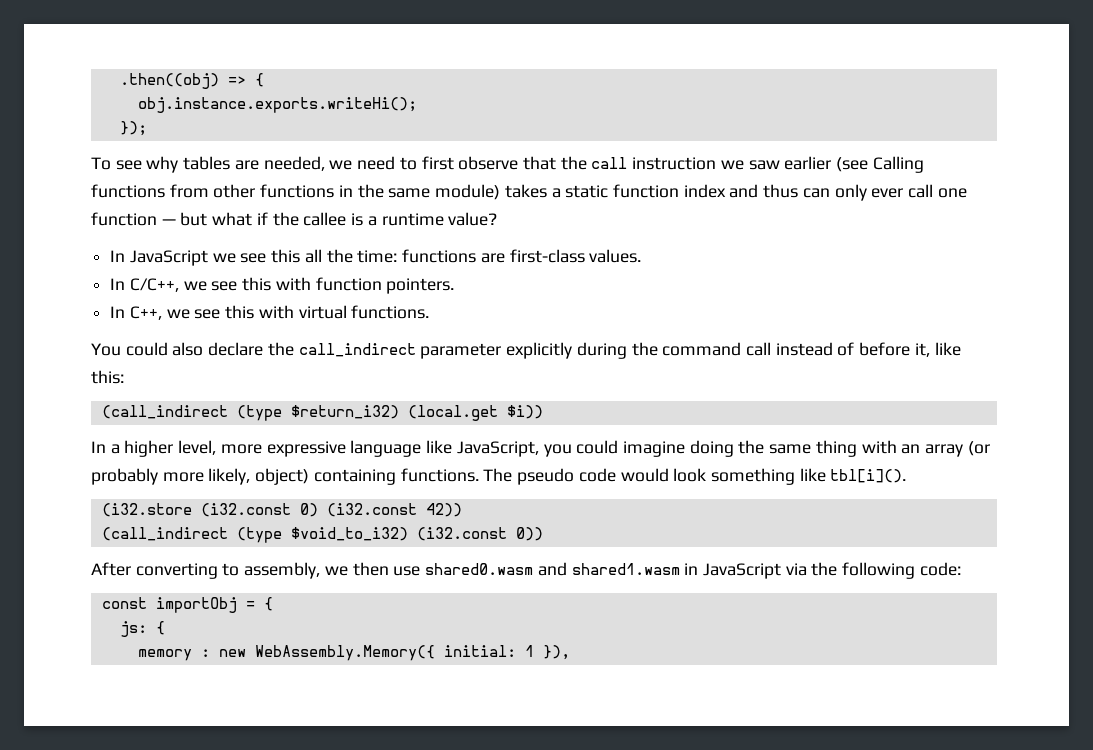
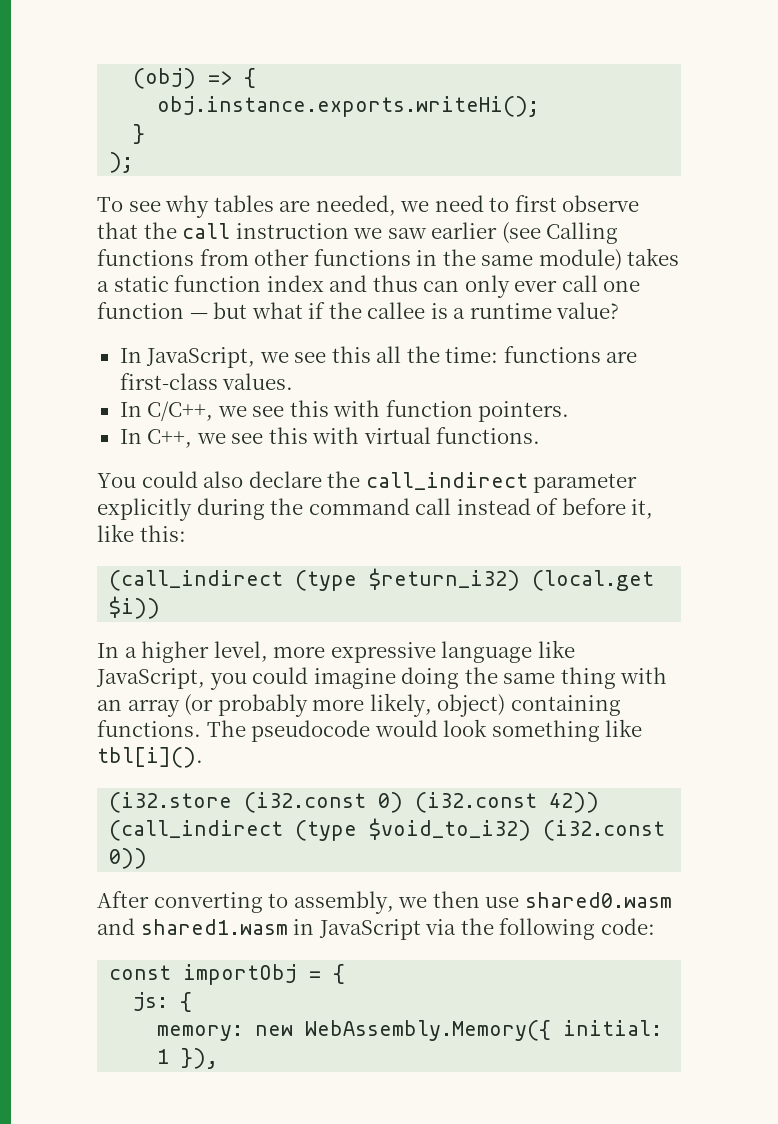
- .then((obj) => {
+ (obj) => {
- });
+ }
+ );
- In JavaScript we see this all the time: functions are first-class values.
+ In JavaScript, we see this all the time: functions are first-class values.
- The pseudo code would look something like tbl[i]().
+ The pseudocode would look something like tbl[i]().
- memory : new WebAssembly.Memory({ initial: 1 }),
+ memory: new WebAssembly.Memory({ initial: 1 }),

